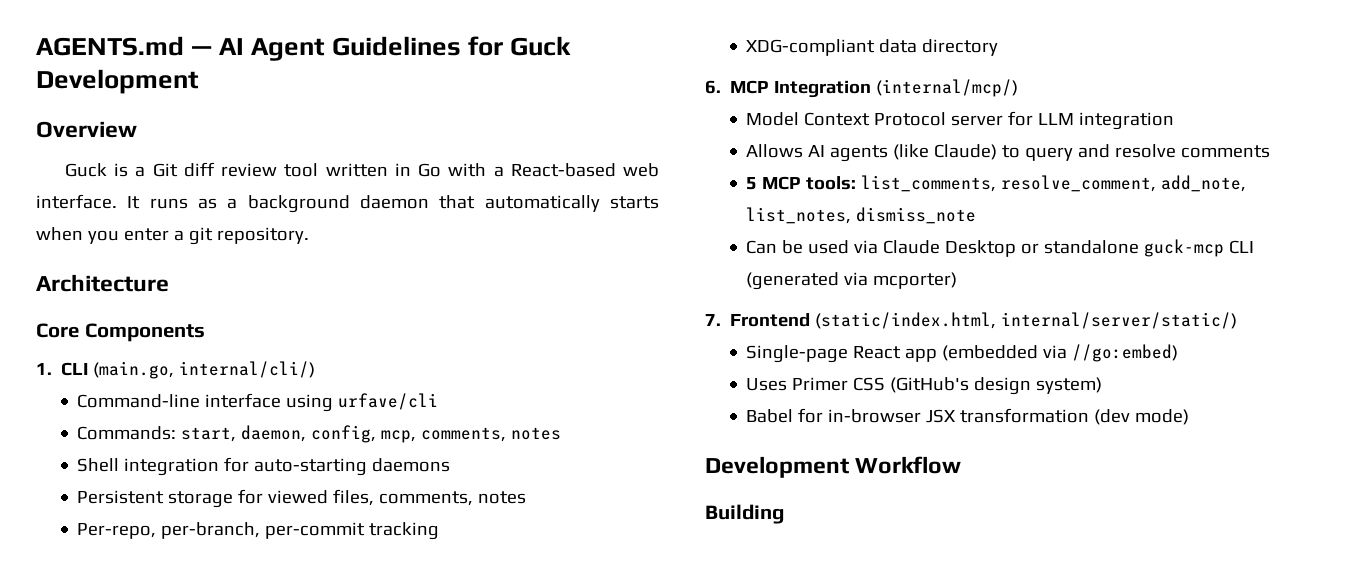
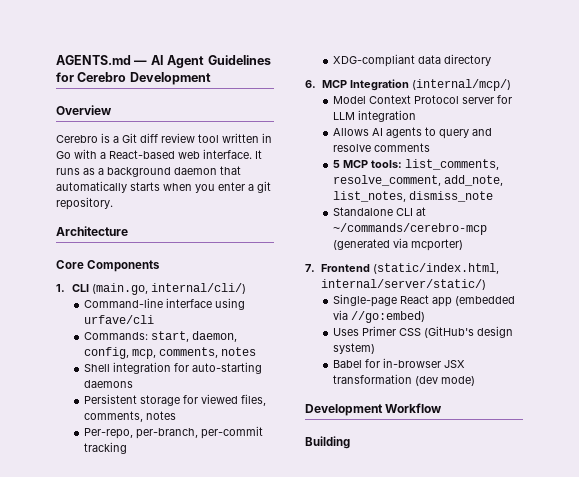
- AGENTS.md — AI Agent Guidelines for Guck Development
+ AGENTS.md — AI Agent Guidelines for Cerebro Development
- Guck is a Git diff review tool written in Go with a React-based web interface.
+ Cerebro is a Git diff review tool written in Go with a React-based web interface.
- Allows AI agents (like Claude) to query and resolve comments
+ Allows AI agents to query and resolve comments
- Can be used via Claude Desktop or standalone guck-mcp CLI (generated via mcporter)
+ Standalone CLI at ~/commands/cerebro-mcp (generated via mcporter)

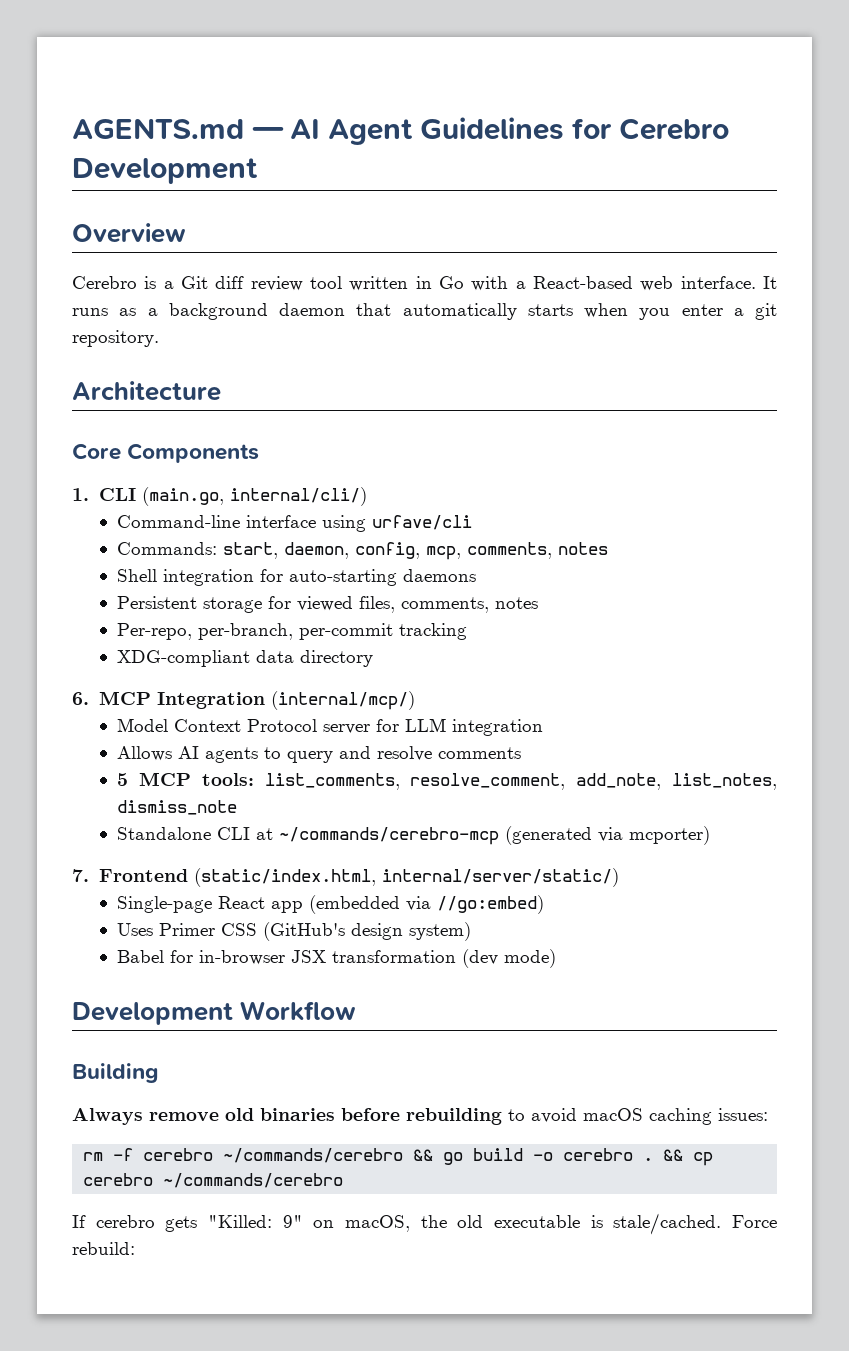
+ Always remove old binaries before rebuilding to avoid macOS caching issues:
+ rm -f cerebro ~/commands/cerebro && go build -o cerebro . && cp cerebro ~/commands/cerebro
+ If cerebro gets "Killed: 9" on macOS, the old executable is stale/cached. Force rebuild:

